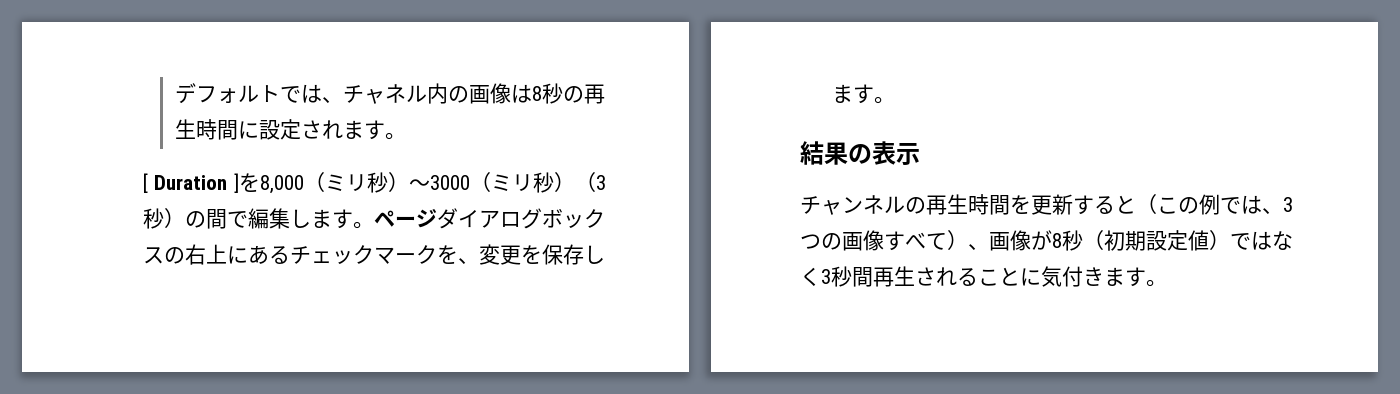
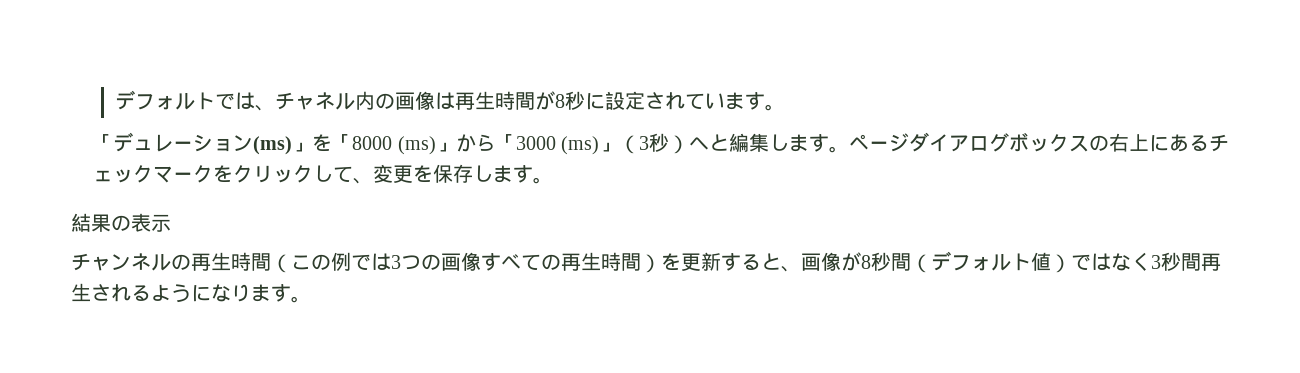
- デフォルトでは、チャネル内の画像は8秒の再生時間に設定されます。
- [ Duration ]を8,000（ミリ秒）～3000（ミリ秒）（3秒）の間で編集します。
+ デフォルトでは、チャネル内の画像は再生時間が8秒に設定されています。
+ 「デュレーション(ms)」を「8000 (ms)」から「3000 (ms)」（3秒）へと編集します。
- ページダイアログボックスの右上にあるチェックマークを、変更を保存します。
+ ページダイアログボックスの右上にあるチェックマークをクリックして、変更を保存します。
- チャンネルの再生時間を更新すると（この例では、3つの画像すべて）、画像が8秒（初期設定値）ではなく3秒間再生されることに気付きます。
+ チャンネルの再生時間（この例では3つの画像すべての再生時間）を更新すると、画像が8秒間（デフォルト値）ではなく3秒間再生されるようになります。

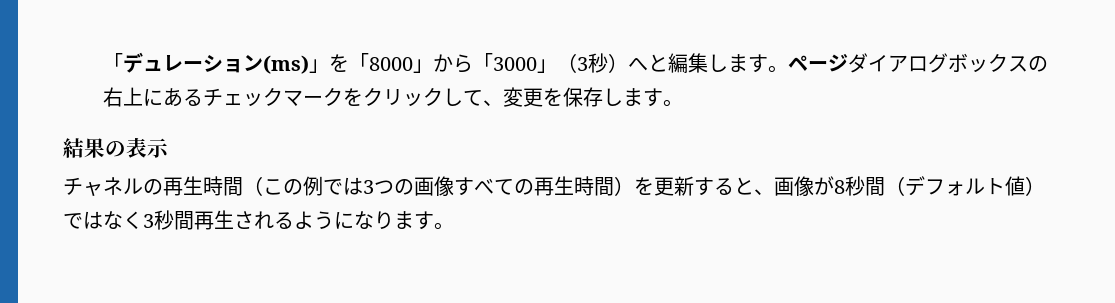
- デフォルトでは、チャネル内の画像は再生時間が8秒に設定されています。
- 「デュレーション(ms)」を「8000 (ms)」から「3000 (ms)」（3秒）へと編集します。
+ 「デュレーション(ms)」を「8000」から「3000」（3秒）へと編集します。
- チャンネルの再生時間（この例では3つの画像すべての再生時間）を更新すると、画像が8秒間（デフォルト値）ではなく3秒間再生されるようになります。
+ チャネルの再生時間（この例では3つの画像すべての再生時間）を更新すると、画像が8秒間（デフォルト値）ではなく3秒間再生されるようになります。

